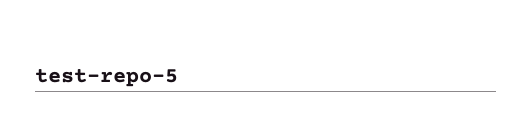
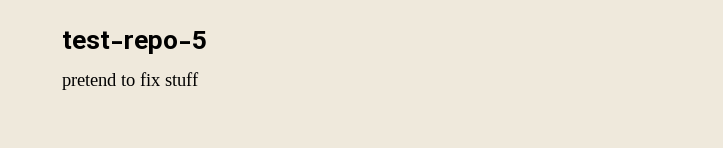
+ pretend to fix stuff

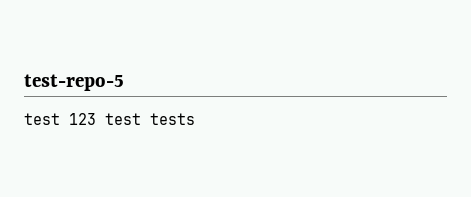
- pretend to fix stuff
+ test 123 test tests

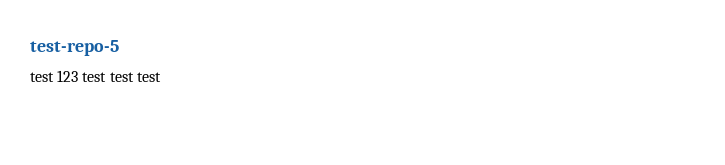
- test 123 test tests
+ test 123 test test test

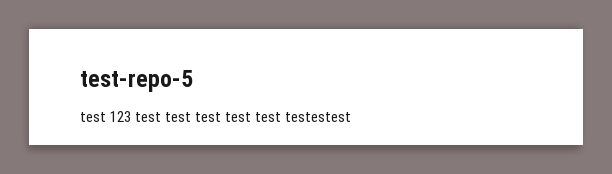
- test 123 test test test
+ test 123 test test test test test testestest

